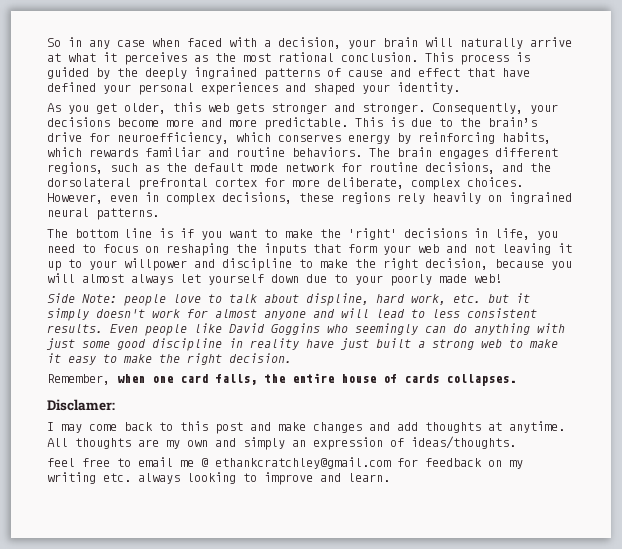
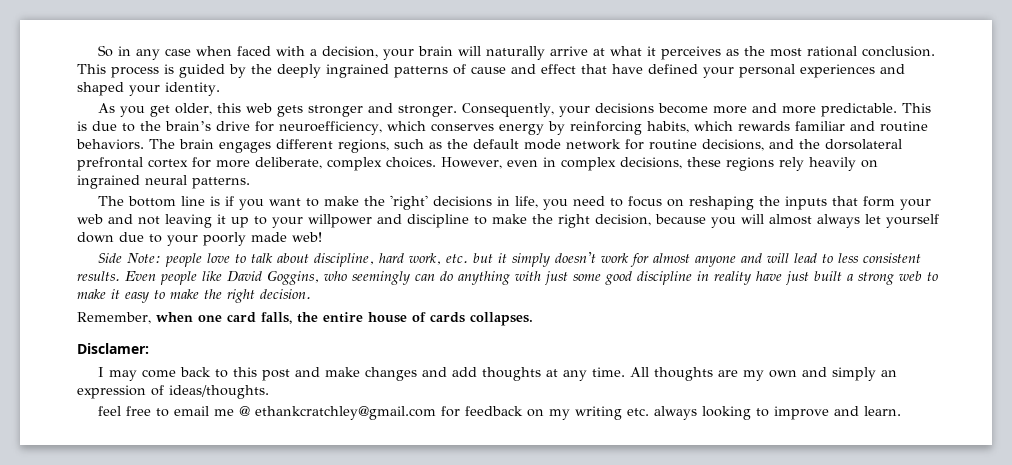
- Side Note: people love to talk about displine, hard work, etc. but it simply doesn't work for almost anyone and will lead to less consistent results.
+ Side Note: people love to talk about discipline, hard work, etc. but it simply doesn't work for almost anyone and will lead to less consistent results.
- Even people like David Goggins who seemingly can do anything with just some good discipline in reality have just built a strong web to make it easy to make the right decision.
+ Even people like David Goggins, who seemingly can do anything with just some good discipline in reality have just built a strong web to make it easy to make the right decision.
- I may come back to this post and make changes and add thoughts at anytime.
+ I may come back to this post and make changes and add thoughts at any time.

